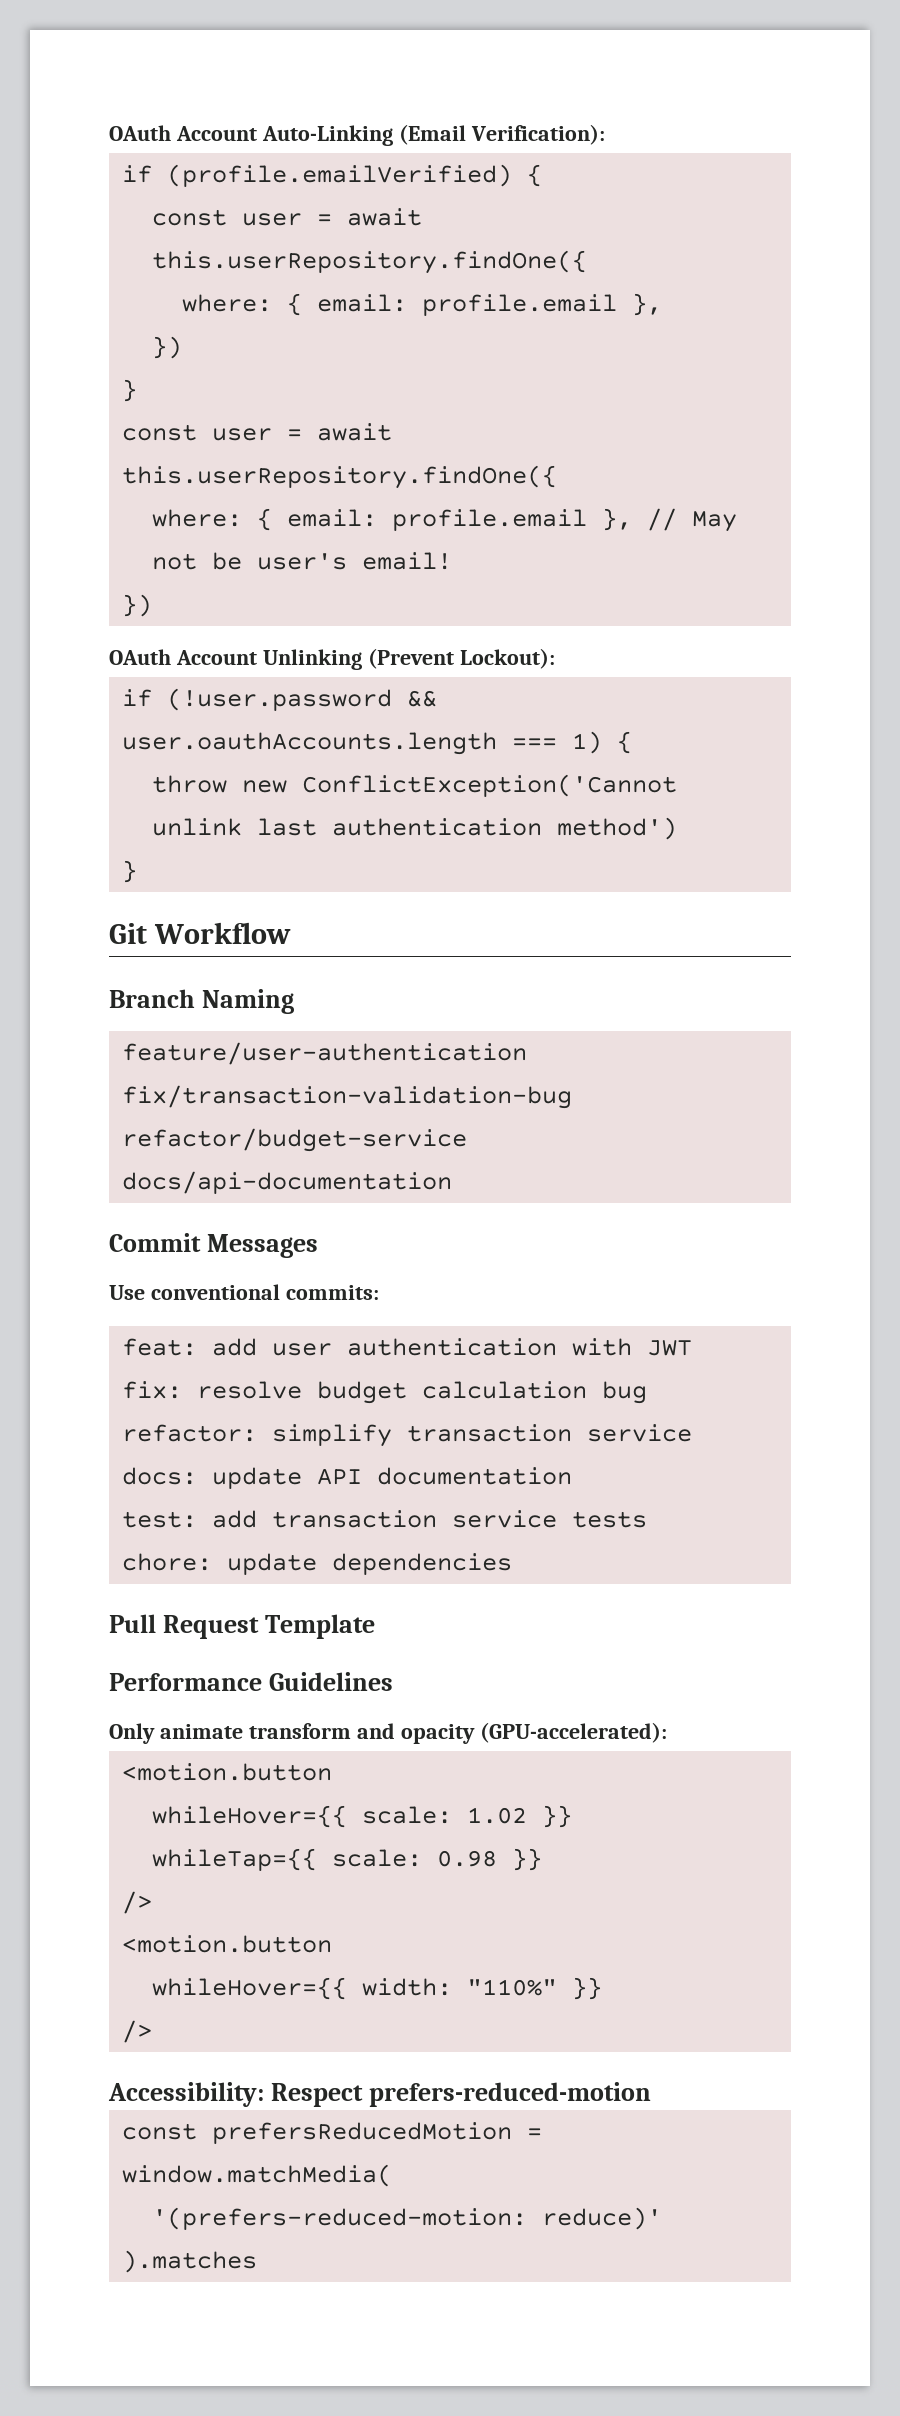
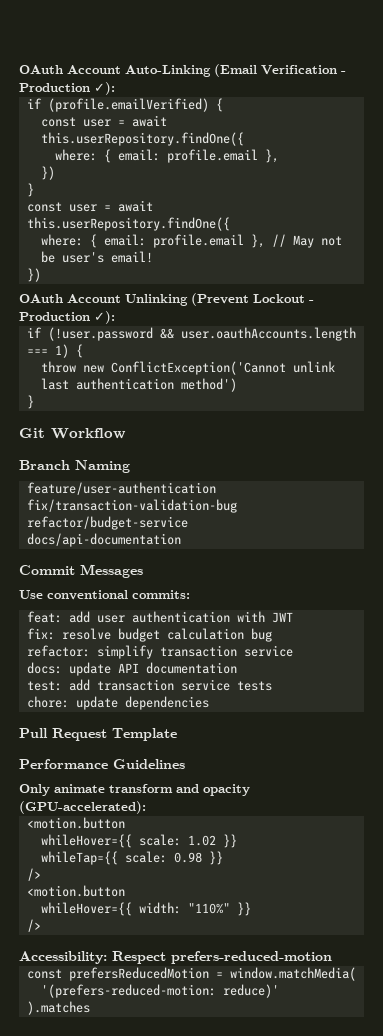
- OAuth Account Auto-Linking (Email Verification):
+ OAuth Account Auto-Linking (Email Verification - Production ✓):
- OAuth Account Unlinking (Prevent Lockout):
+ OAuth Account Unlinking (Prevent Lockout - Production ✓):

